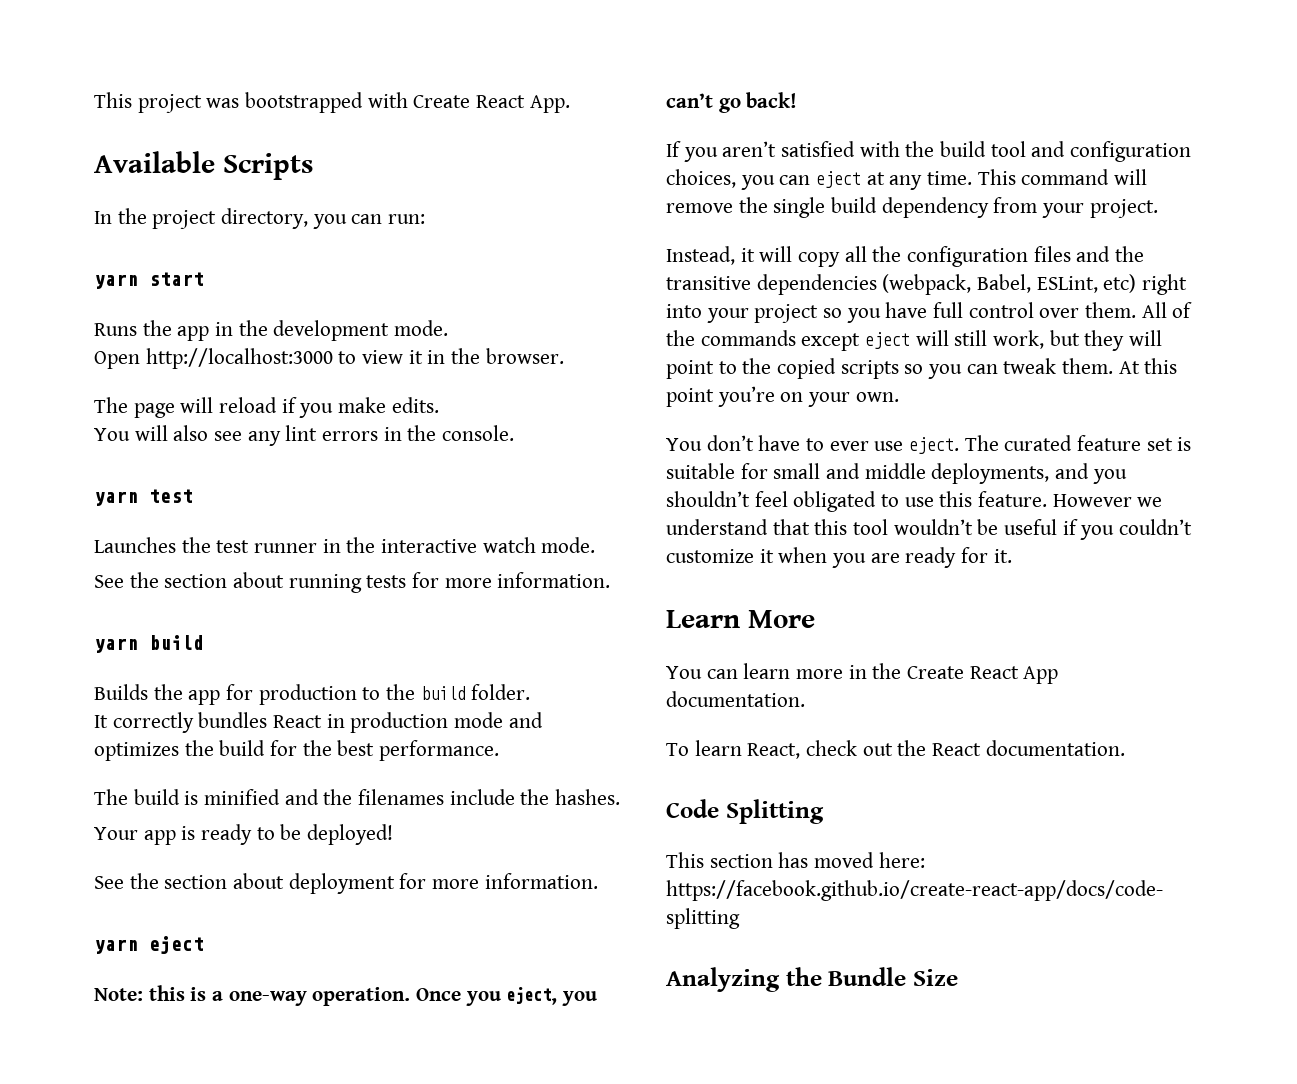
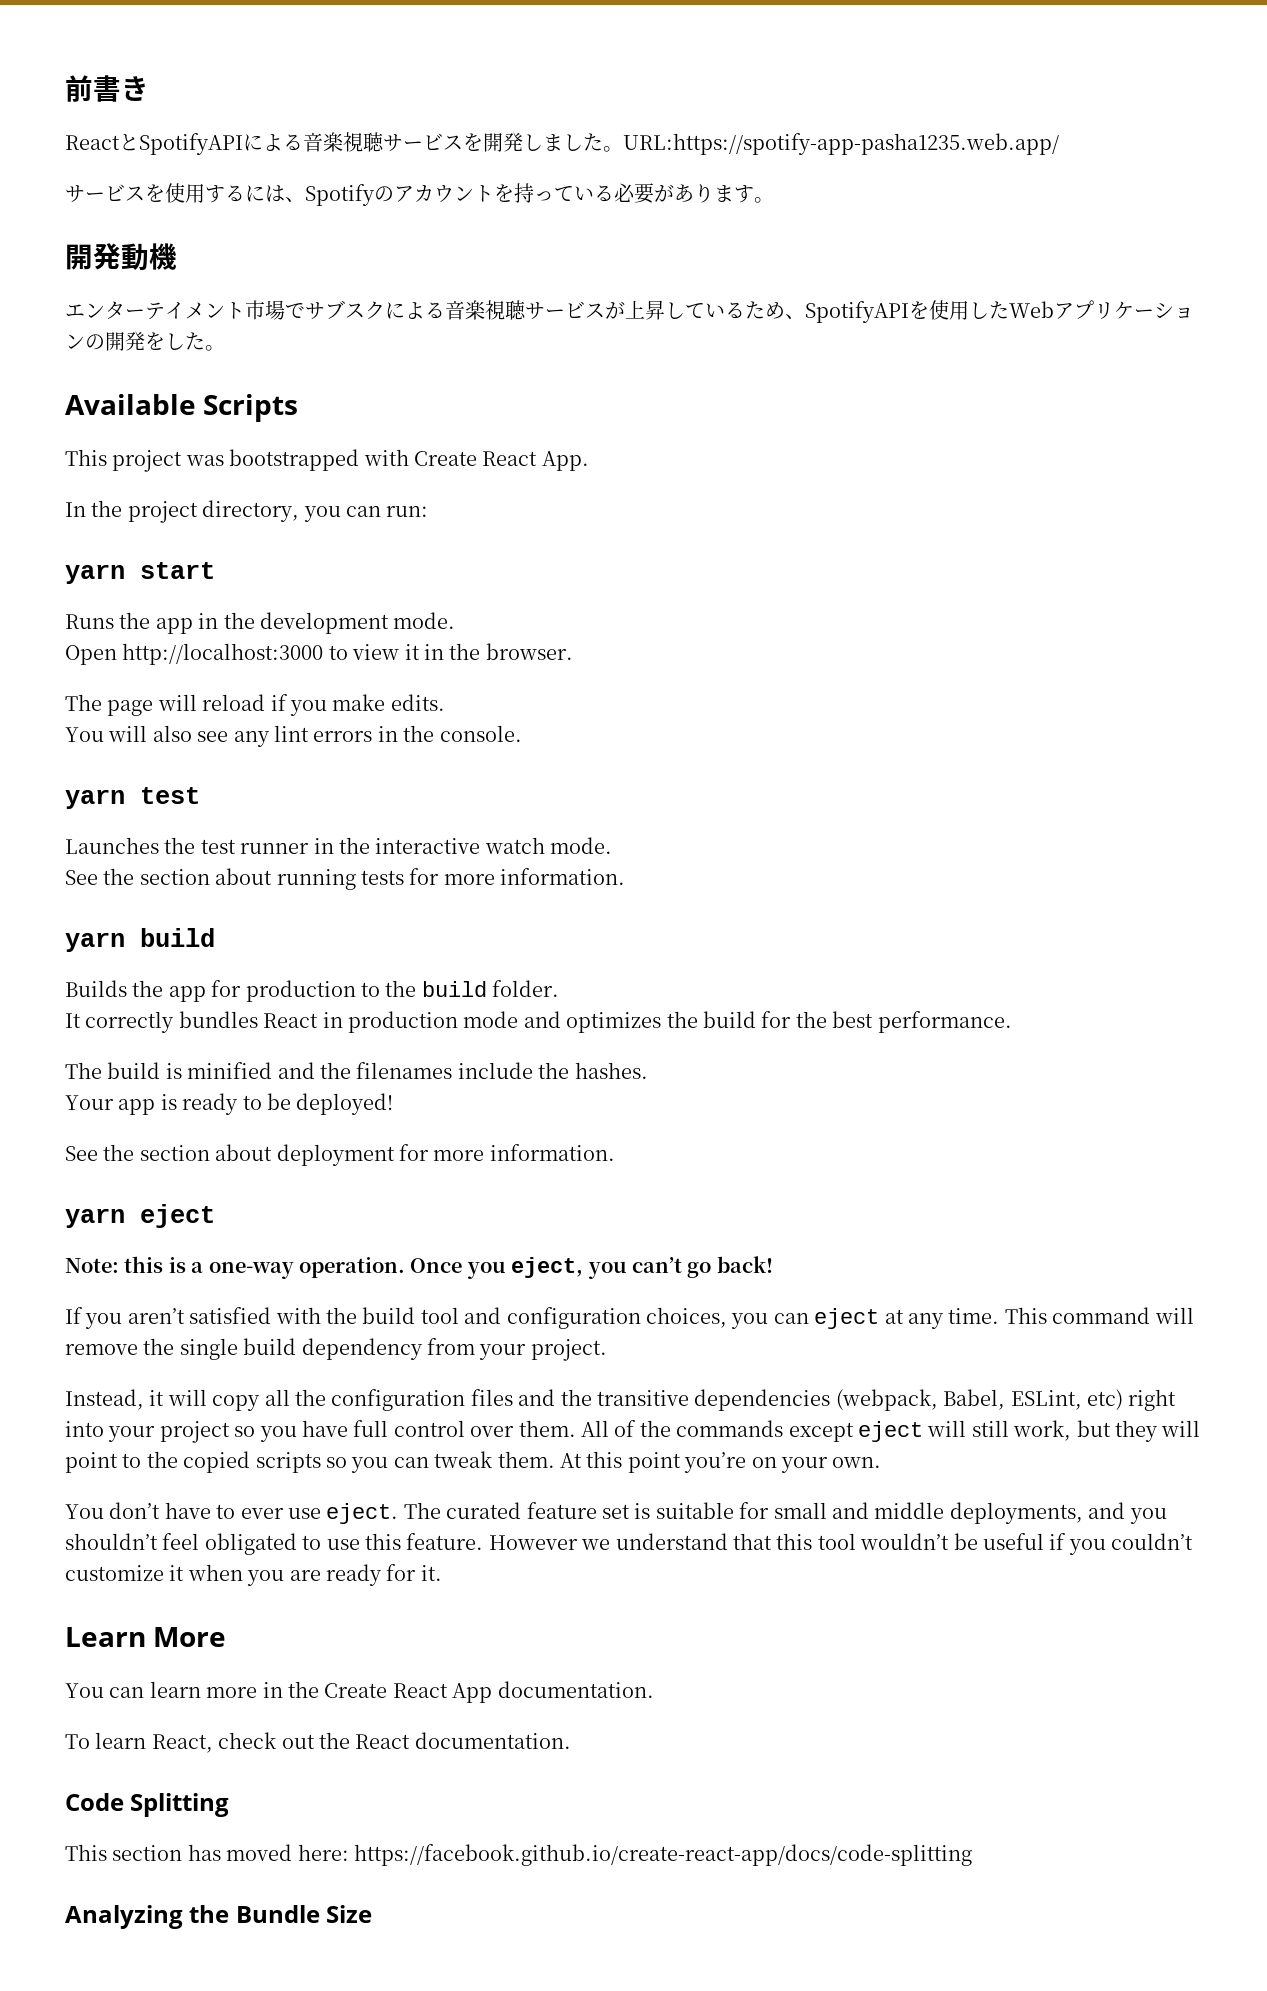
+ 前書き
+ ReactとSpotifyAPIによる音楽視聴サービスを開発しました。URL:https://spotify-app-pasha1235.web.app/
+ サービスを使用するには、Spotifyのアカウントを持っている必要があります。
+ 開発動機
+ エンターテイメント市場でサブスクによる音楽視聴サービスが上昇しているため、SpotifyAPIを使用したWebアプリケーションの開発をした。
+ Available Scripts
- Available Scripts

